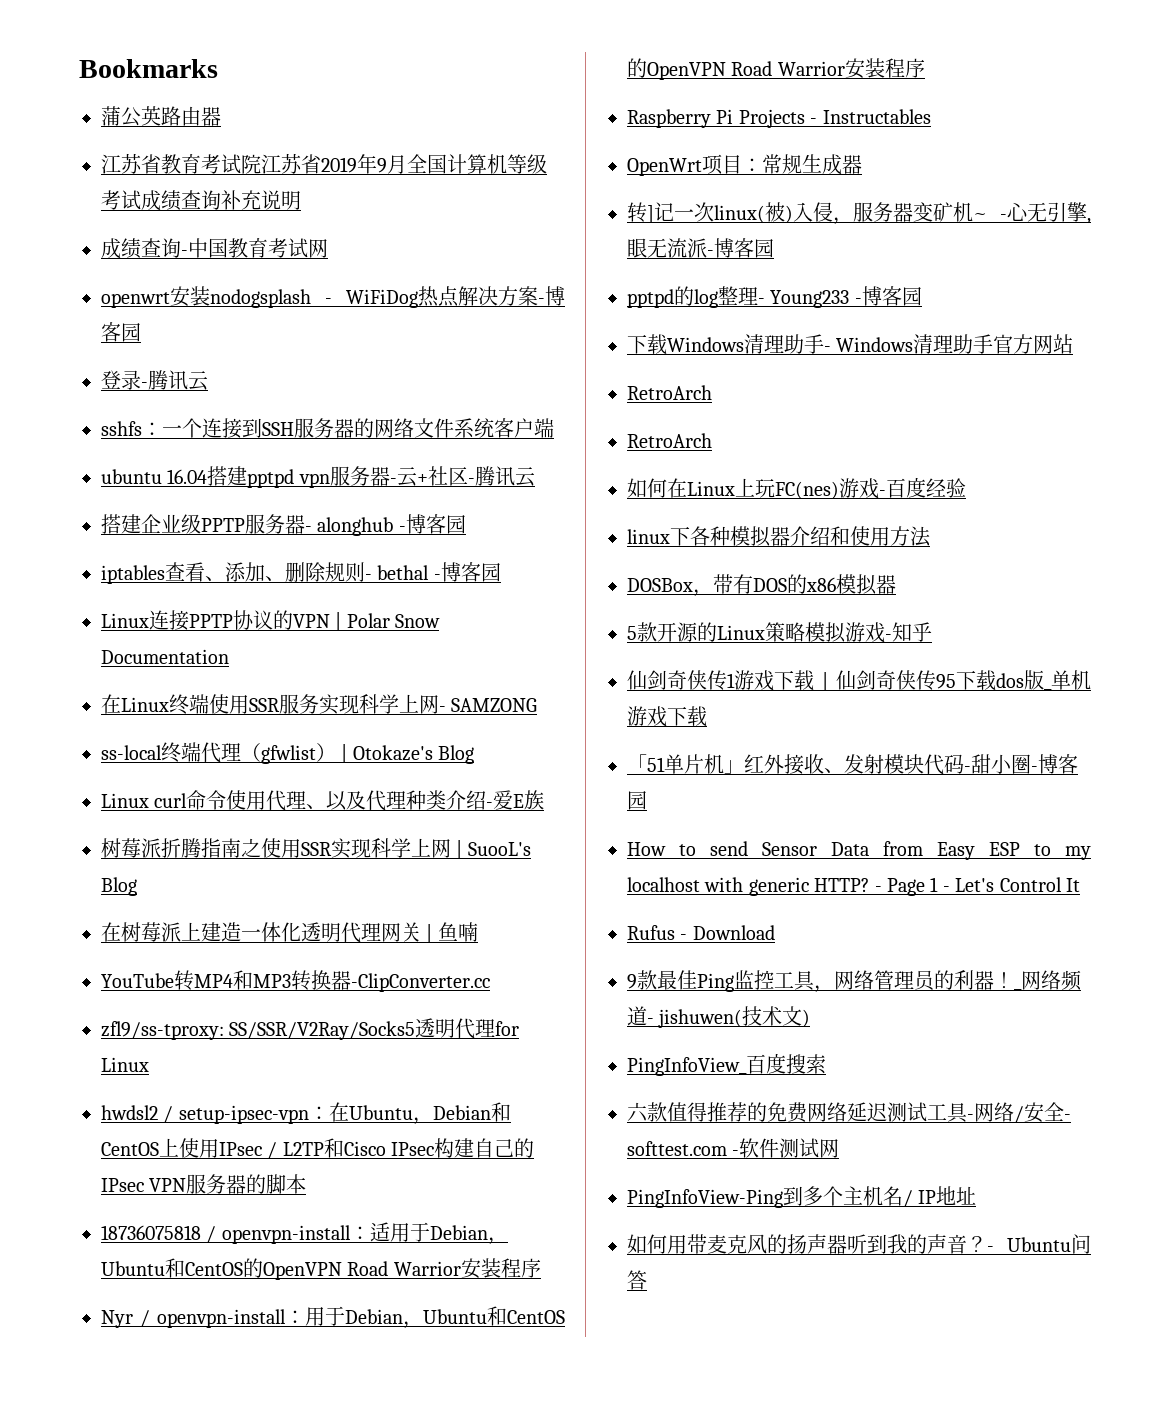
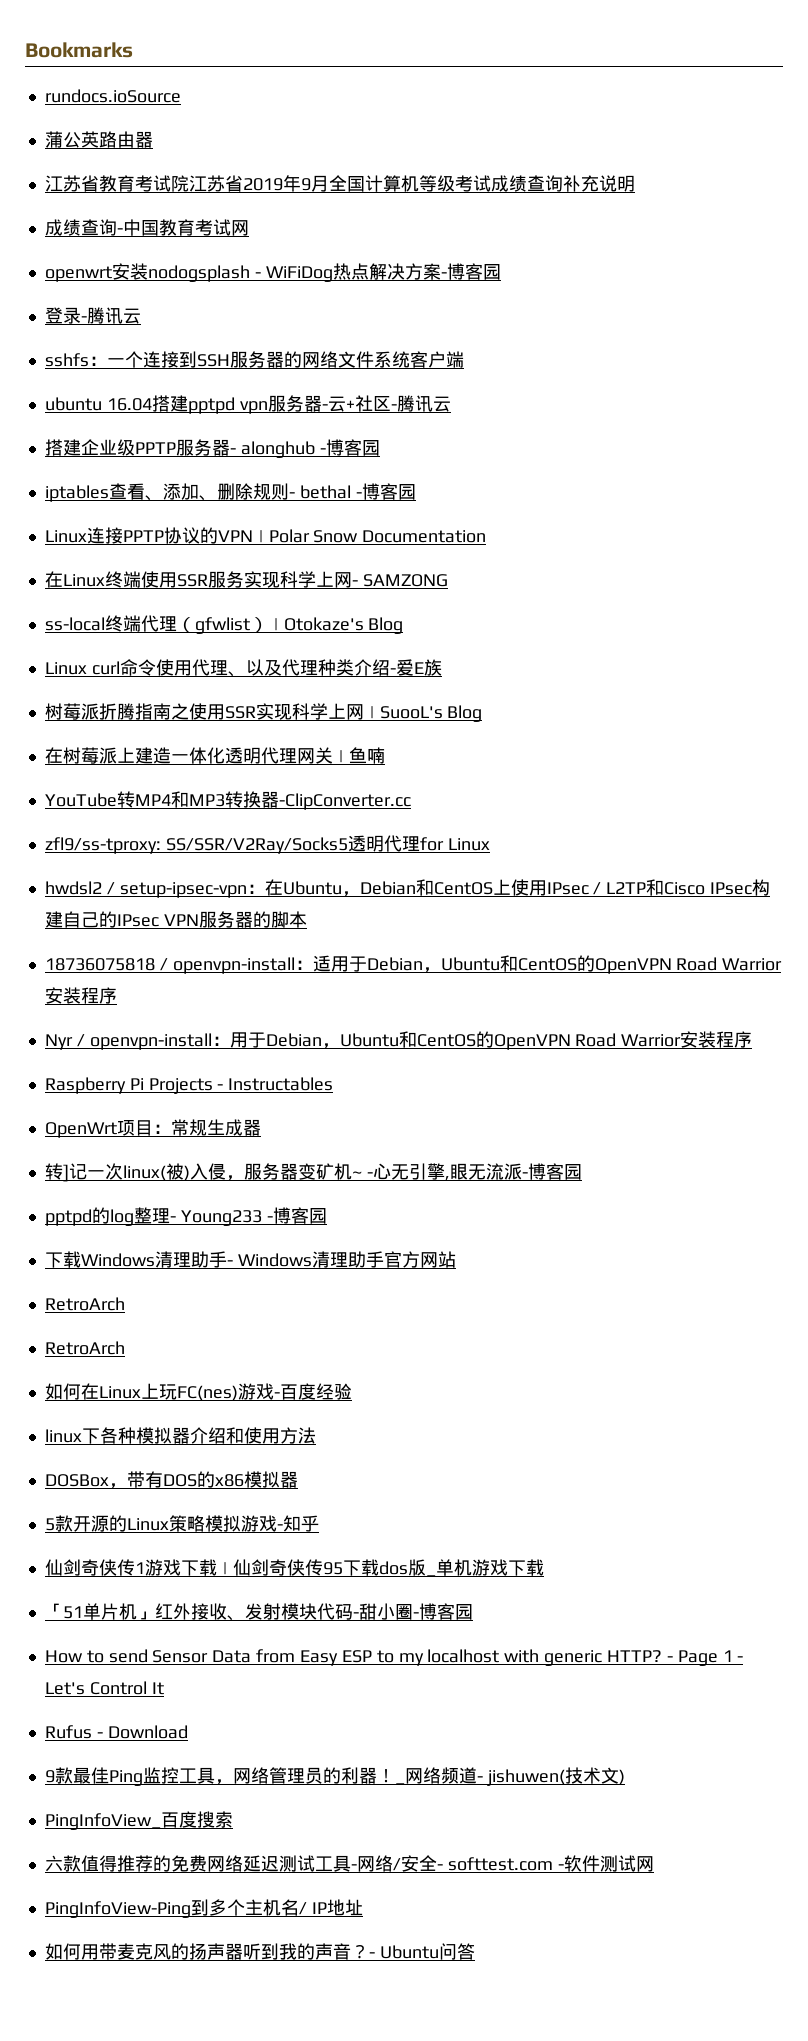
+ rundocs.ioSource

